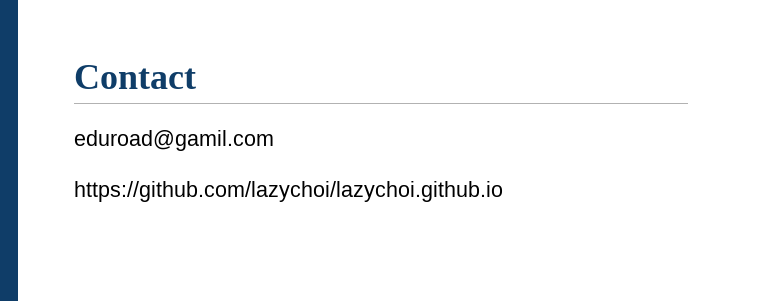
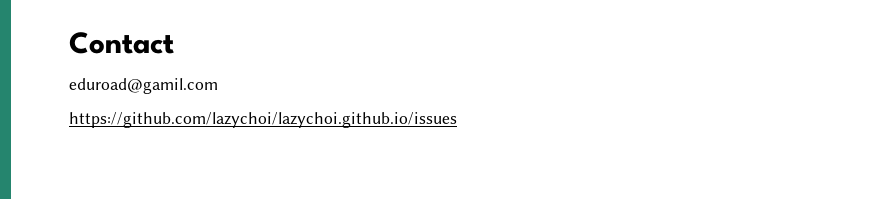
- https://github.com/lazychoi/lazychoi.github.io
+ https://github.com/lazychoi/lazychoi.github.io/issues

